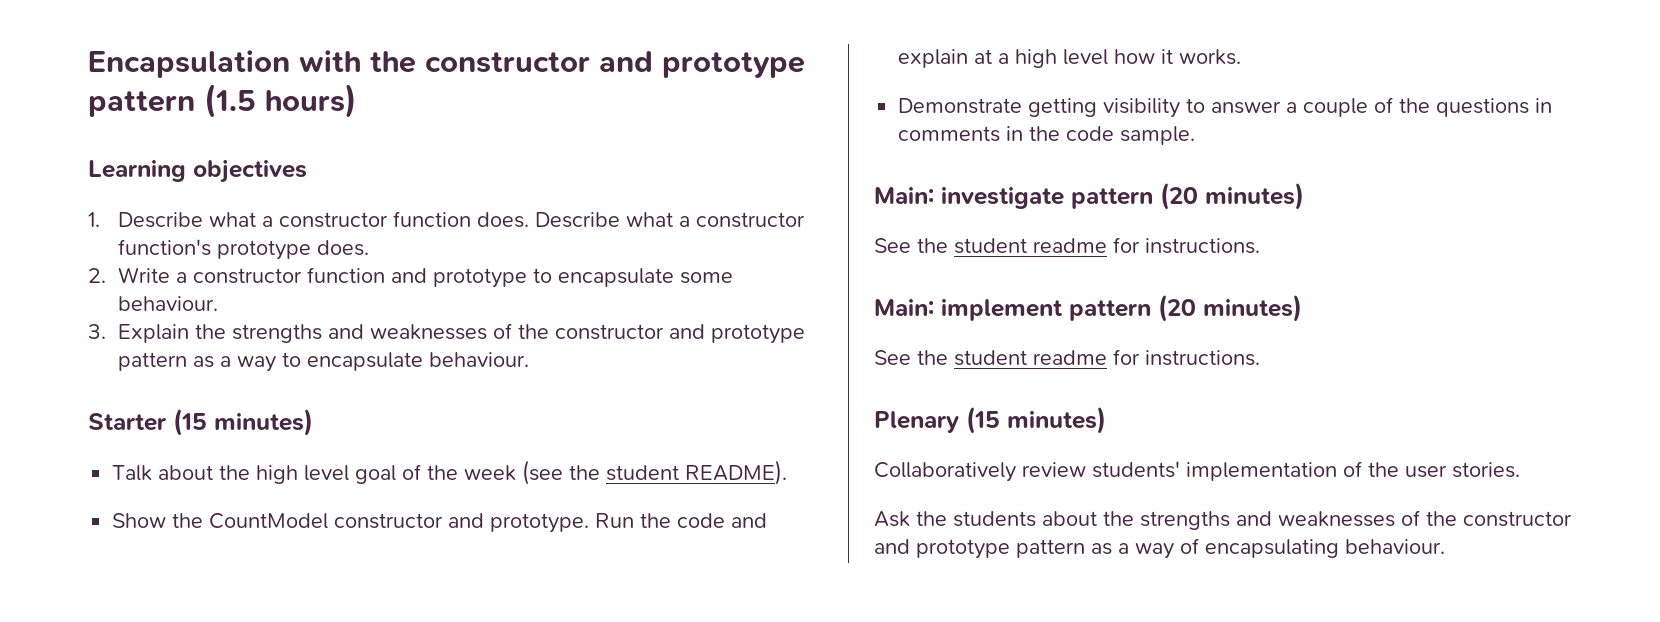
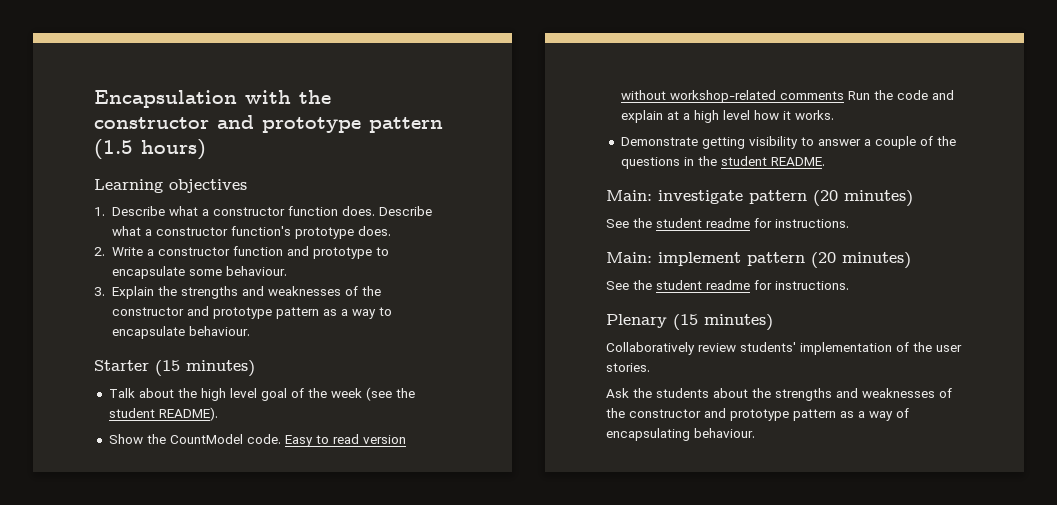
- Show the CountModel constructor and prototype. Run the code and explain at a high level how it works.
+ Show the CountModel code. Easy to read version without workshop-related comments Run the code and explain at a high level how it works.
- Demonstrate getting visibility to answer a couple of the questions in comments in the code sample.
+ Demonstrate getting visibility to answer a couple of the questions in the student README.

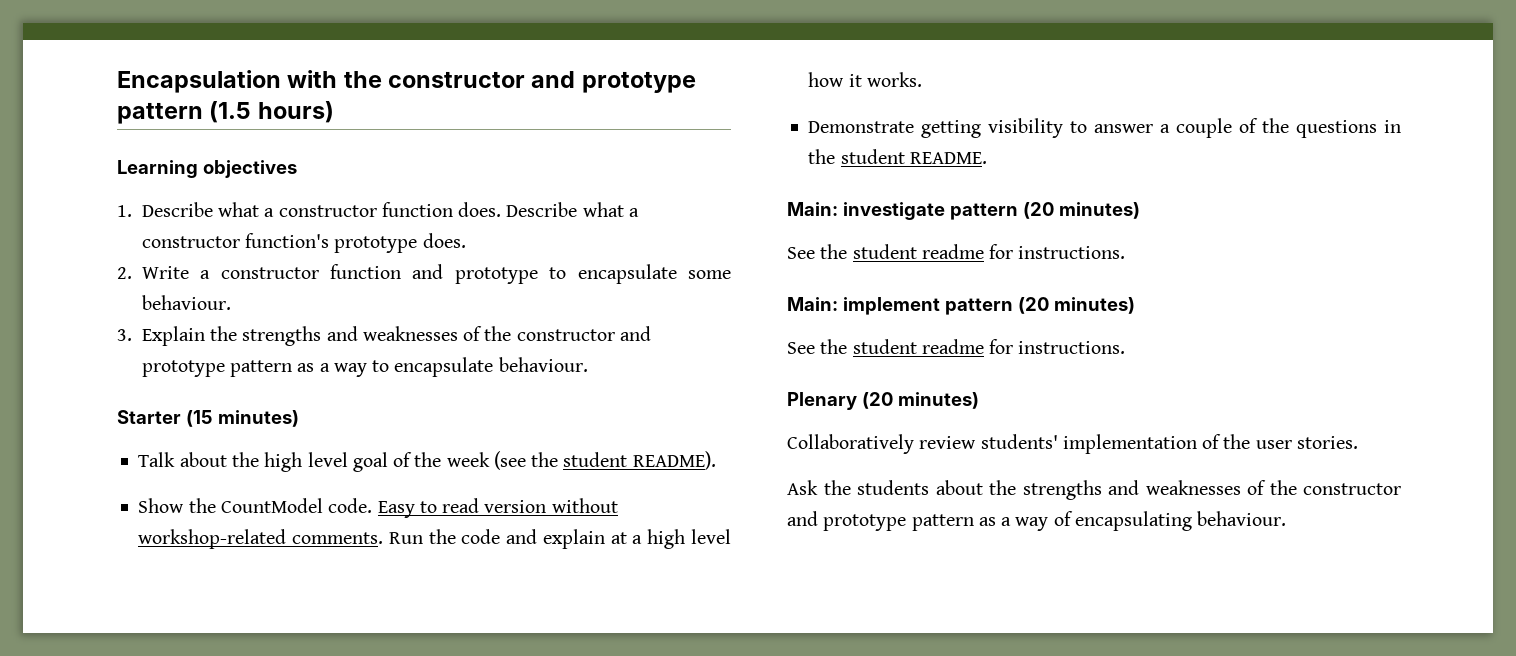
- Easy to read version without workshop-related comments Run the code and explain at a high level how it works.
+ Easy to read version without workshop-related comments. Run the code and explain at a high level how it works.
- Plenary (15 minutes)
+ Plenary (20 minutes)

